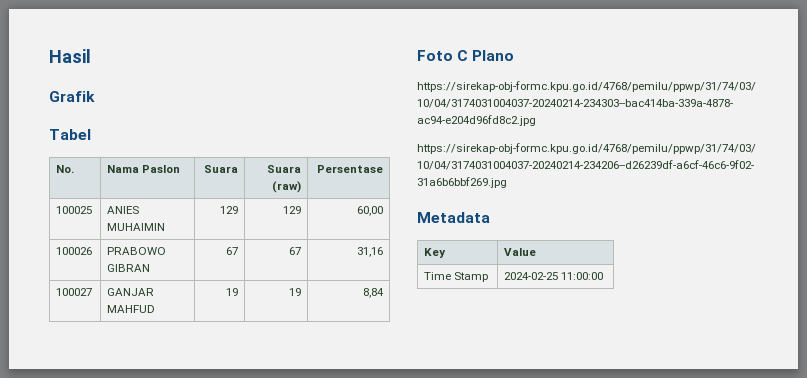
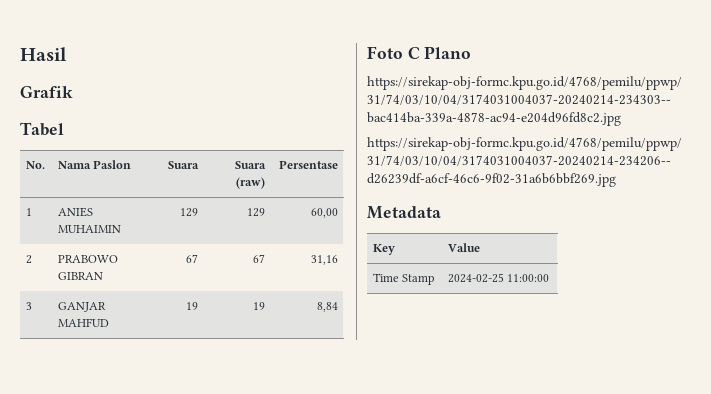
- 100025 | ANIES MUHAIMIN | 129 | 129 | 60,00
+ 1 | ANIES MUHAIMIN | 129 | 129 | 60,00
- 100026 | PRABOWO GIBRAN | 67 | 67 | 31,16
+ 2 | PRABOWO GIBRAN | 67 | 67 | 31,16
- 100027 | GANJAR MAHFUD | 19 | 19 | 8,84
+ 3 | GANJAR MAHFUD | 19 | 19 | 8,84

